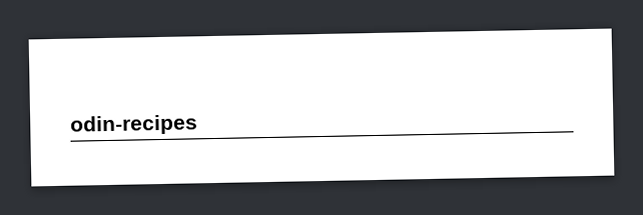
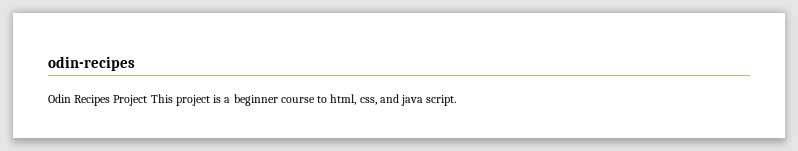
+ Odin Recipes Project This project is a beginner course to html, css, and java script.

